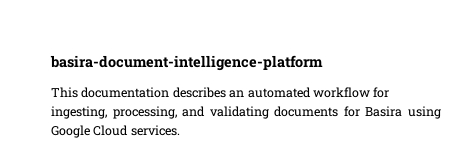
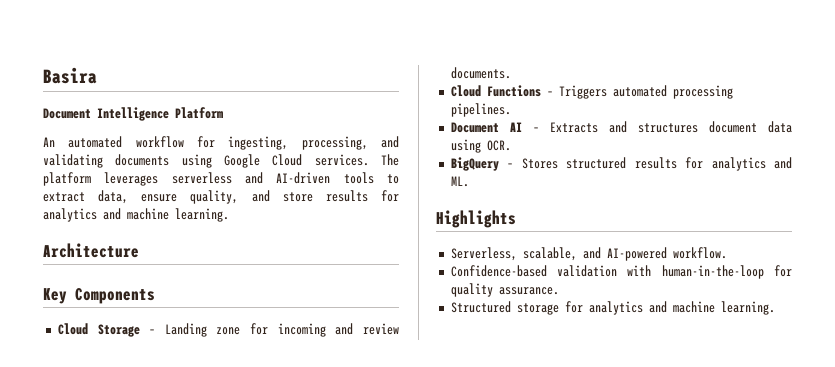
- basira-document-intelligence-platform
- This documentation describes an automated workflow for ingesting, processing, and validating documents for Basira using Google Cloud services.
+ Basira
+ Document Intelligence Platform
+ An automated workflow for ingesting, processing, and validating documents using Google Cloud services.
+ The platform leverages serverless and AI-driven tools to extract data, ensure quality, and store results for analytics and machine learning.
+ Architecture
+ Key Components
+ Cloud Storage – Landing zone for incoming and review documents.
+ Cloud Functions – Triggers automated processing pipelines.
+ Document AI – Extracts and structures document data using OCR.
+ BigQuery – Stores structured results for analytics and ML.
+ Highlights
+ Serverless, scalable, and AI-powered workflow.
+ Confidence-based validation with human-in-the-loop for quality assurance.
+ Structured storage for analytics and machine learning.

